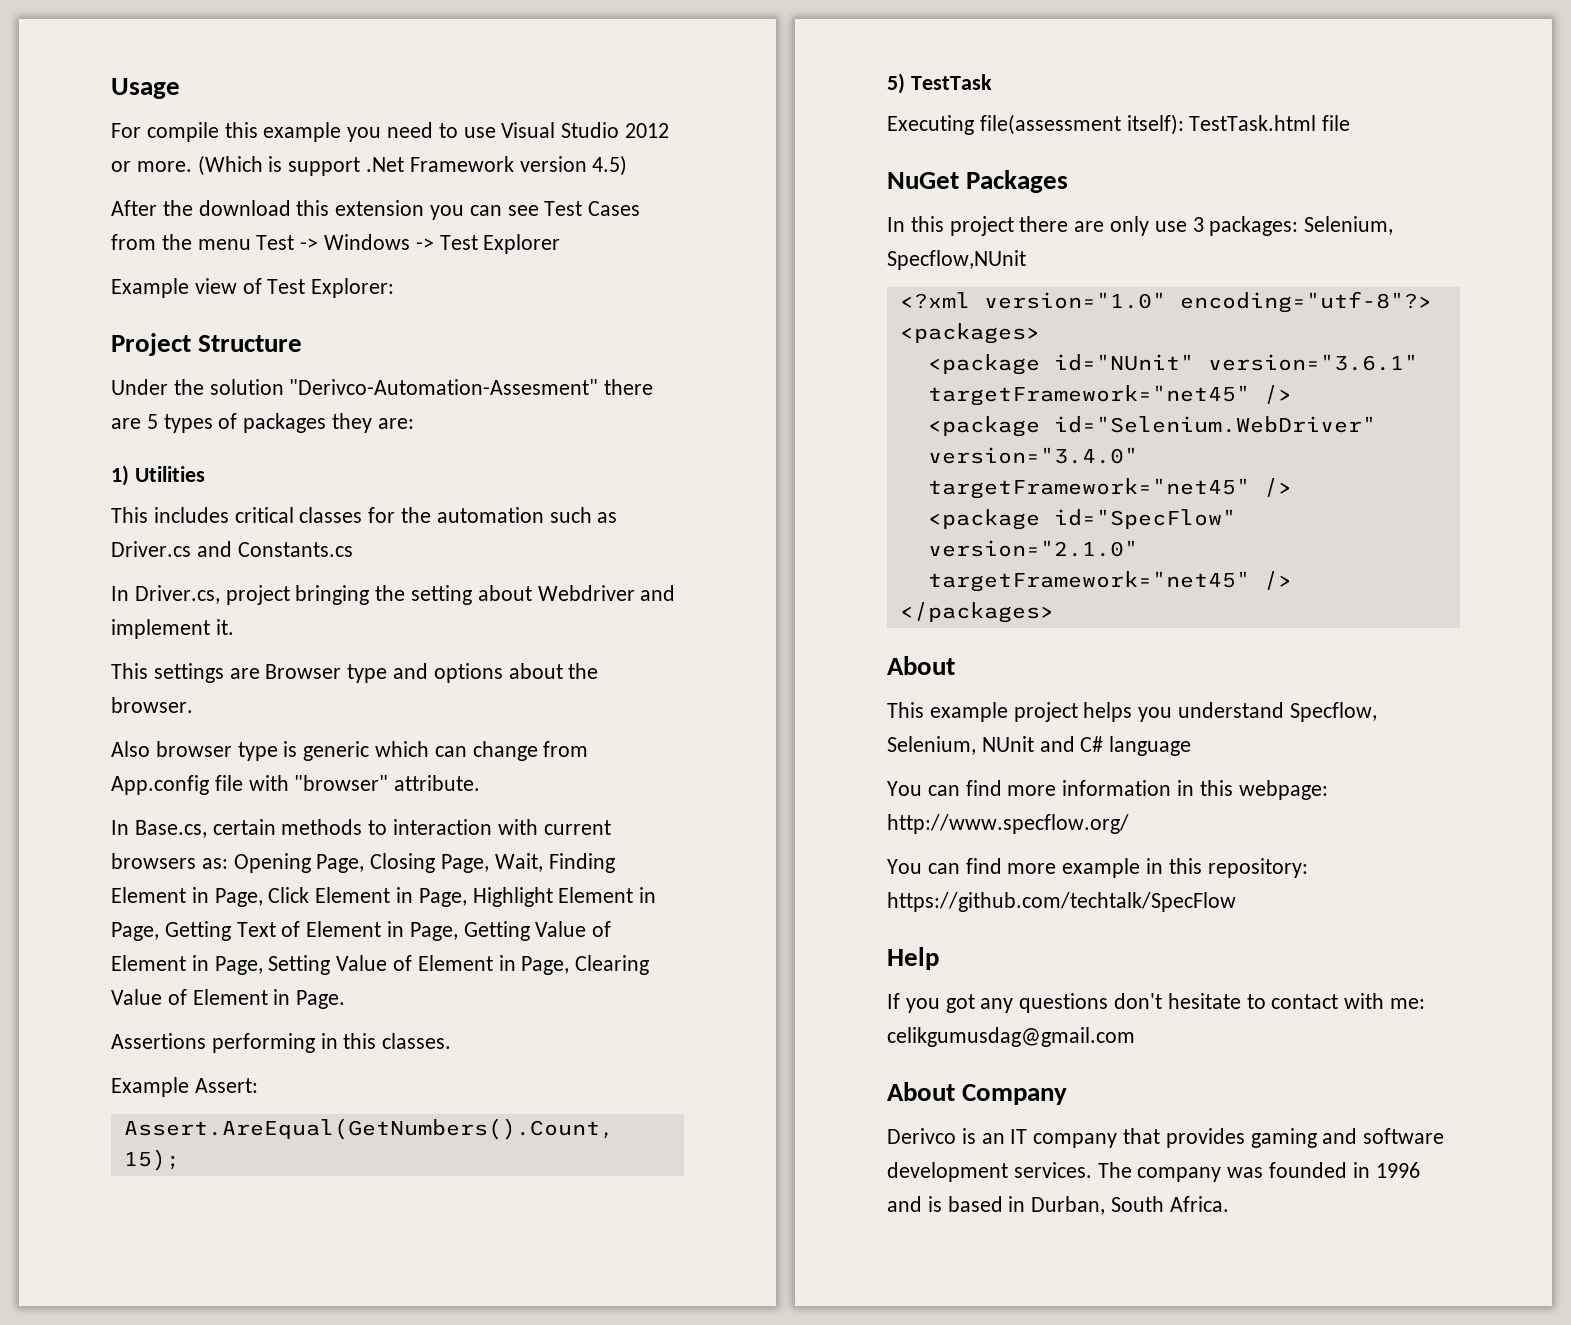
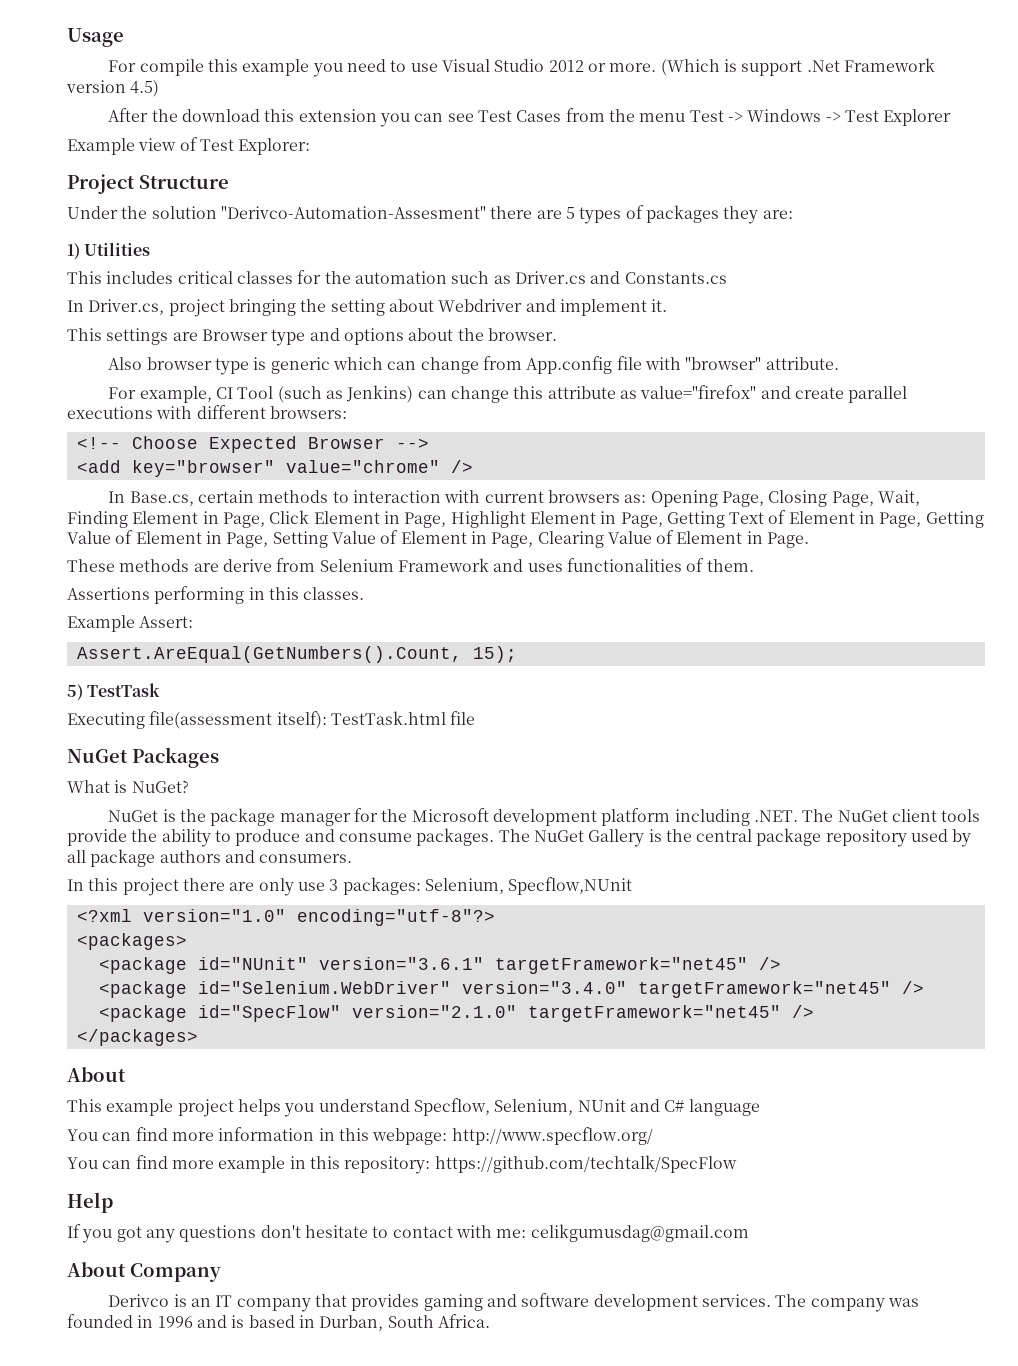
+ For example, CI Tool (such as Jenkins) can change this attribute as value="firefox" and create parallel executions with different browsers:
+ <!-- Choose Expected Browser -->
+ <add key="browser" value="chrome" />
+ These methods are derive from Selenium Framework and uses functionalities of them.
+ What is NuGet?
+ NuGet is the package manager for the Microsoft development platform including .NET. The NuGet client tools provide the ability to produce and consume packages. The NuGet Gallery is the central package repository used by all package authors and consumers.

